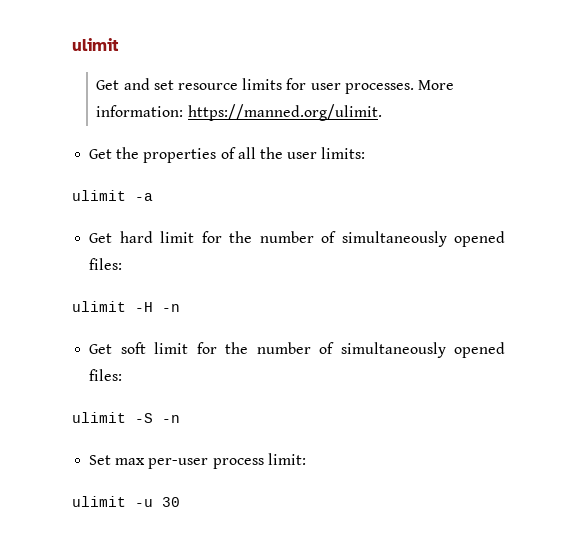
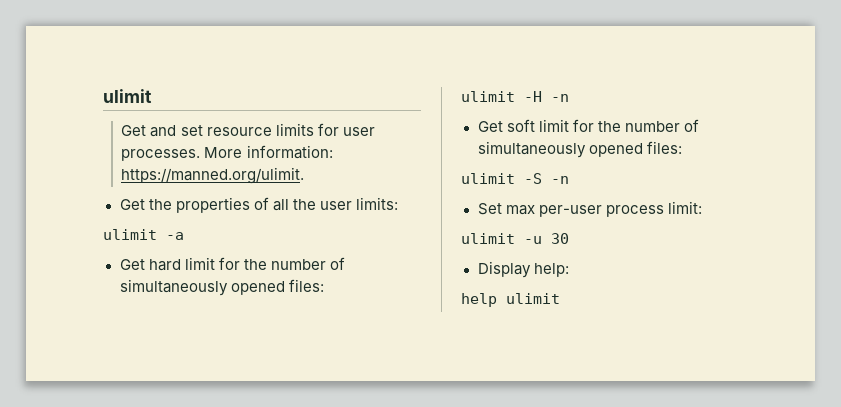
+ Display help:
+ help ulimit

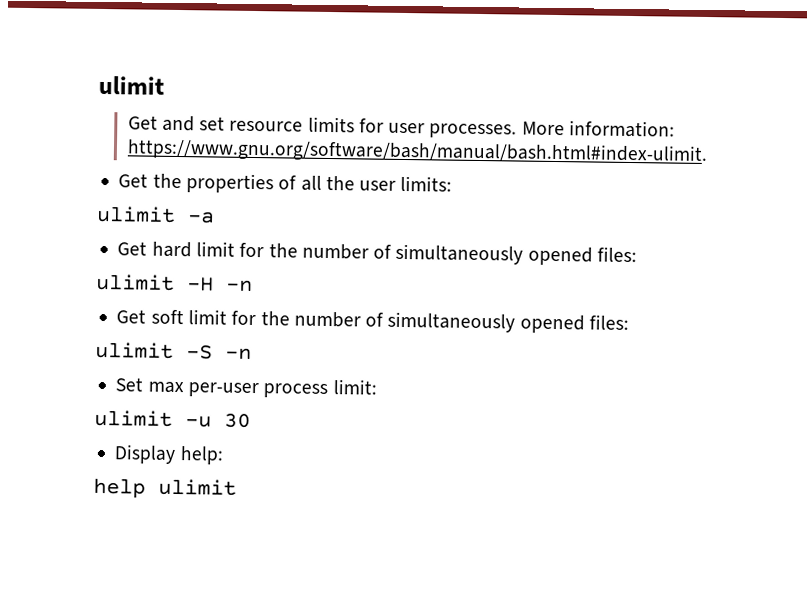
- More information: https://manned.org/ulimit.
+ More information: https://www.gnu.org/software/bash/manual/bash.html#index-ulimit.

